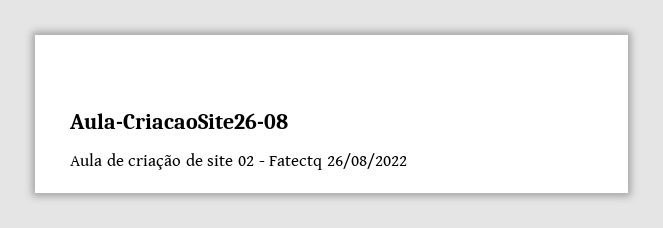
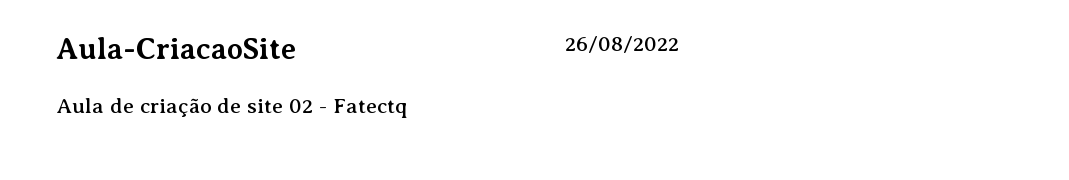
- Aula-CriacaoSite26-08
+ Aula-CriacaoSite

